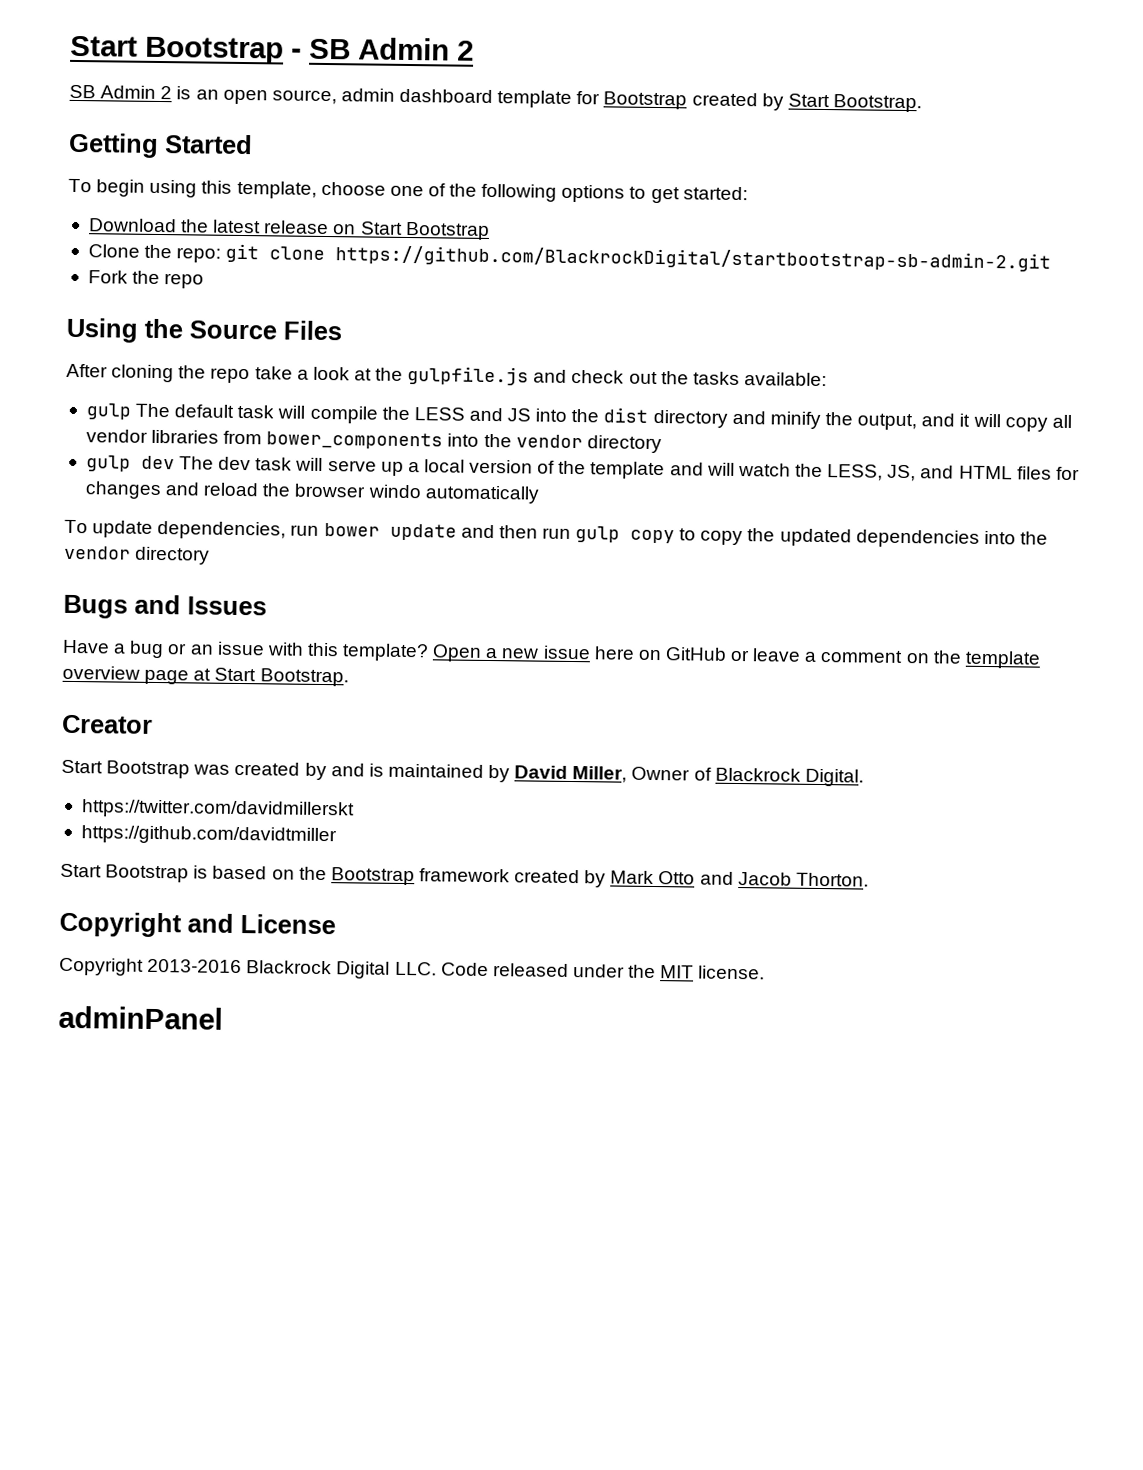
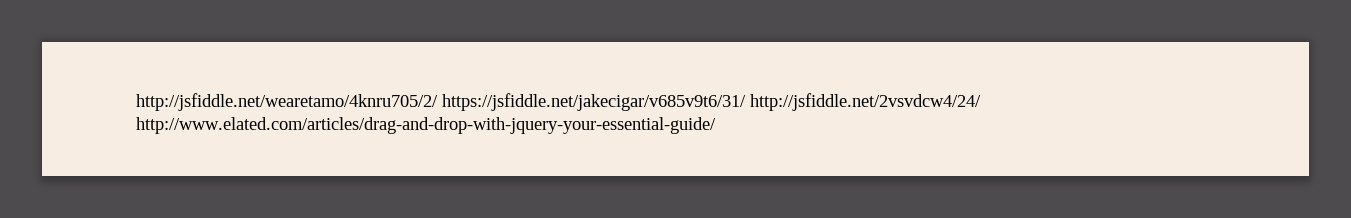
- Start Bootstrap - SB Admin 2
- SB Admin 2 is an open source, admin dashboard template for Bootstrap created by Start Bootstrap.
- Getting Started
- To begin using this template, choose one of the following options to get started:
- Download the latest release on Start Bootstrap
- Clone the repo: git clone https://github.com/BlackrockDigital/startbootstrap-sb-admin-2.git
- Fork the repo
- Using the Source Files
- After cloning the repo take a look at the gulpfile.js and check out the tasks available:
- gulp The default task will compile the LESS and JS into the dist directory and minify the output, and it will copy all vendor libraries from bower_components into the vendor directory
- gulp dev The dev task will serve up a local version of the template and will watch the LESS, JS, and HTML files for changes and reload the browser windo automatically
- To update dependencies, run bower update and then run gulp copy to copy the updated dependencies into the vendor directory
- Bugs and Issues
- Have a bug or an issue with this template? Open a new issue here on GitHub or leave a comment on the template overview page at Start Bootstrap.
- Creator
- Start Bootstrap was created by and is maintained by David Miller, Owner of Blackrock Digital.
- https://twitter.com/davidmillerskt
- https://github.com/davidtmiller
- Start Bootstrap is based on the Bootstrap framework created by Mark Otto and Jacob Thorton.
- Copyright and License
- Copyright 2013-2016 Blackrock Digital LLC. Code released under the MIT license.
- adminPanel
+ http://jsfiddle.net/wearetamo/4knru705/2/ https://jsfiddle.net/jakecigar/v685v9t6/31/ http://jsfiddle.net/2vsvdcw4/24/ http://www.elated.com/articles/drag-and-drop-with-jquery-your-essential-guide/

